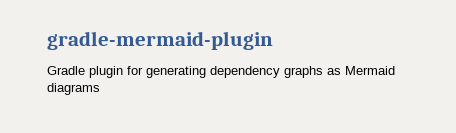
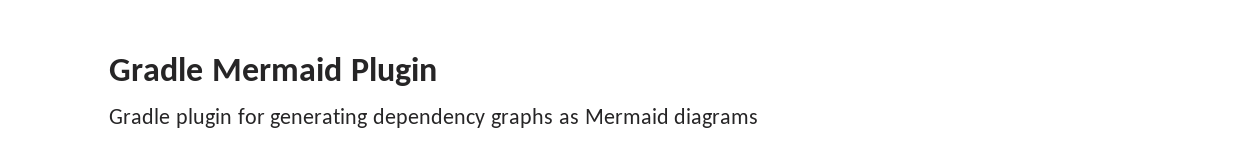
- gradle-mermaid-plugin
+ Gradle Mermaid Plugin

